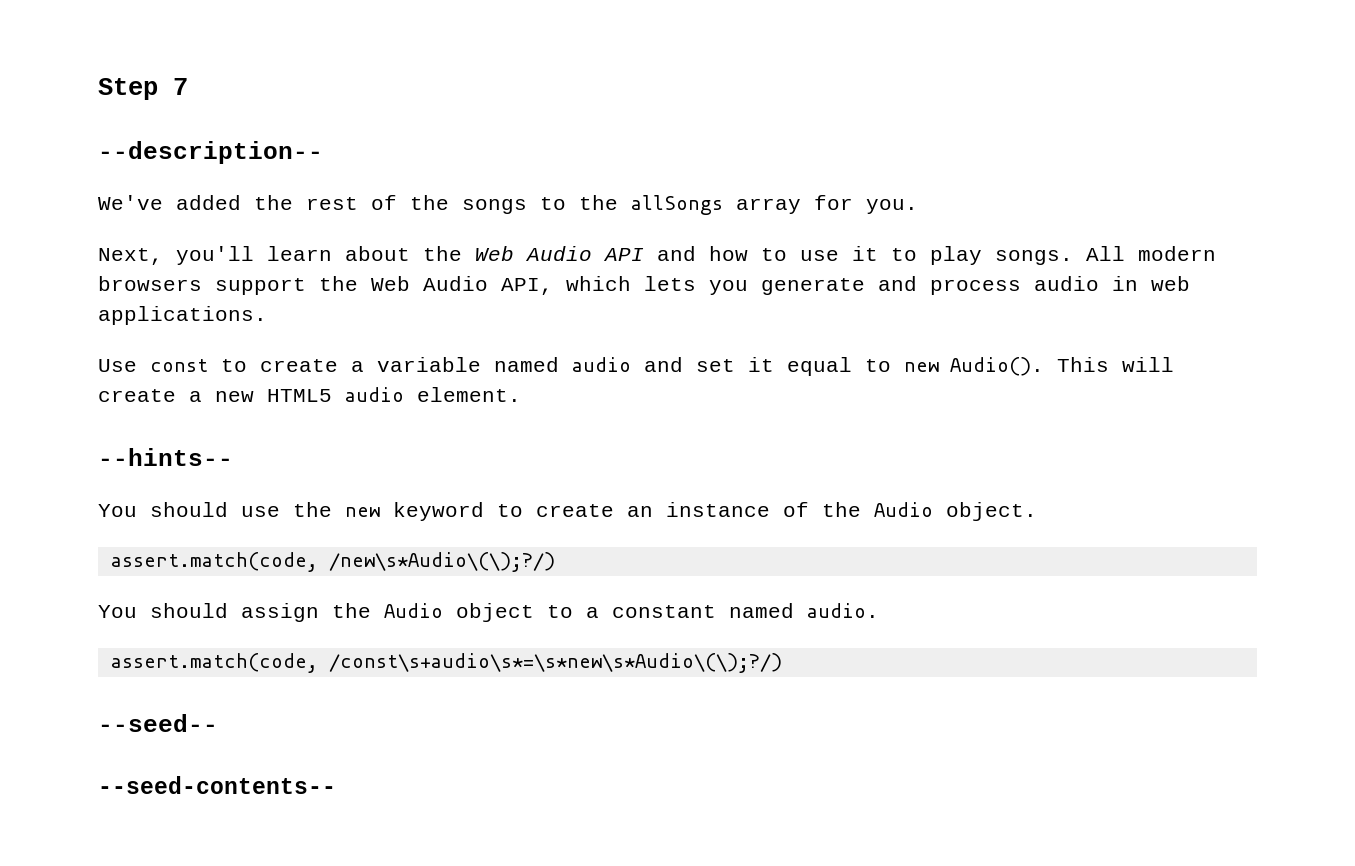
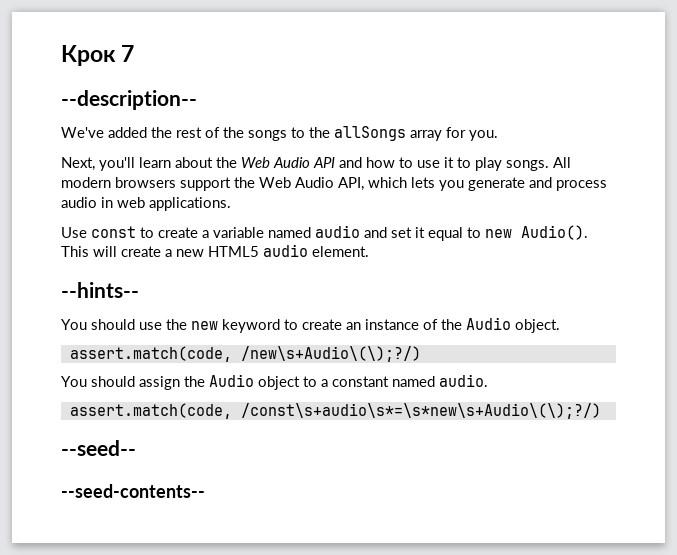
- Step 7
+ Крок 7
- assert.match(code, /new\s*Audio\(\);?/)
+ assert.match(code, /new\s+Audio\(\);?/)
- assert.match(code, /const\s+audio\s*=\s*new\s*Audio\(\);?/)
+ assert.match(code, /const\s+audio\s*=\s*new\s+Audio\(\);?/)

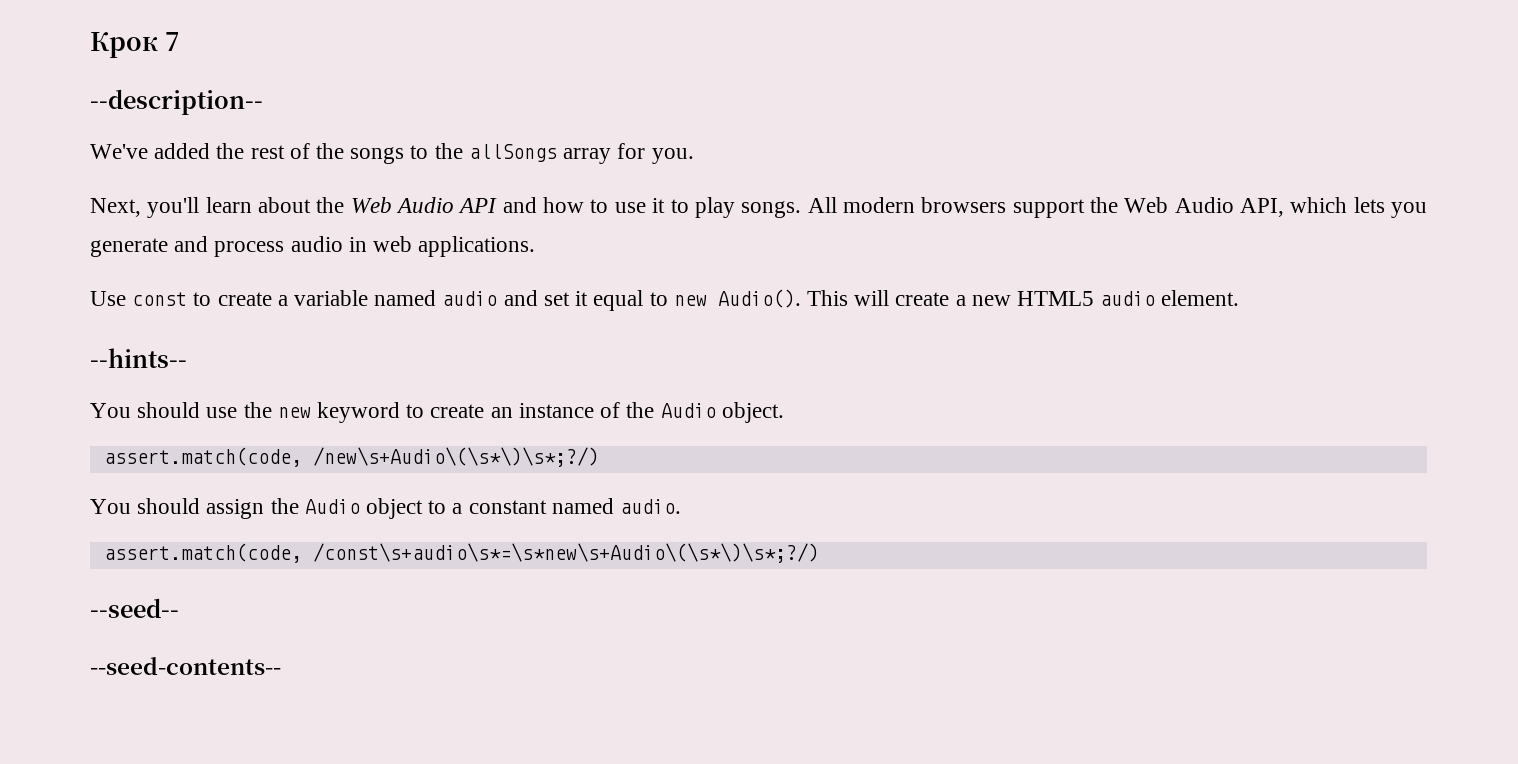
- assert.match(code, /new\s+Audio\(\);?/)
+ assert.match(code, /new\s+Audio\(\s*\)\s*;?/)
- assert.match(code, /const\s+audio\s*=\s*new\s+Audio\(\);?/)
+ assert.match(code, /const\s+audio\s*=\s*new\s+Audio\(\s*\)\s*;?/)

